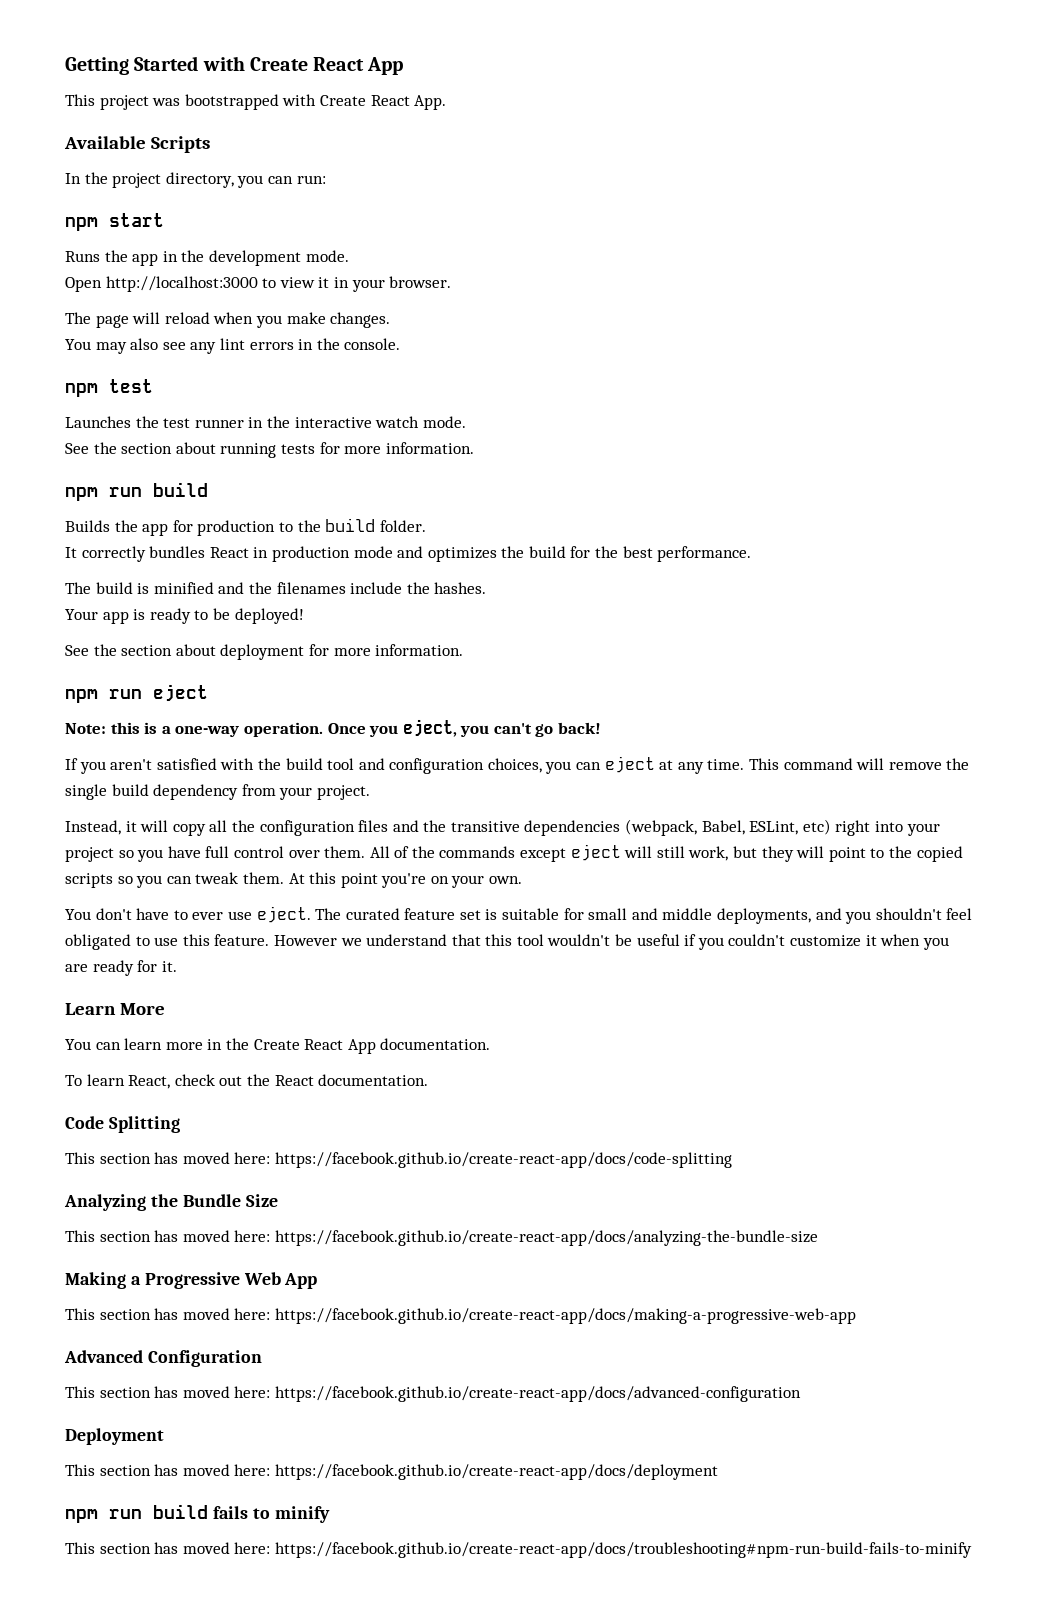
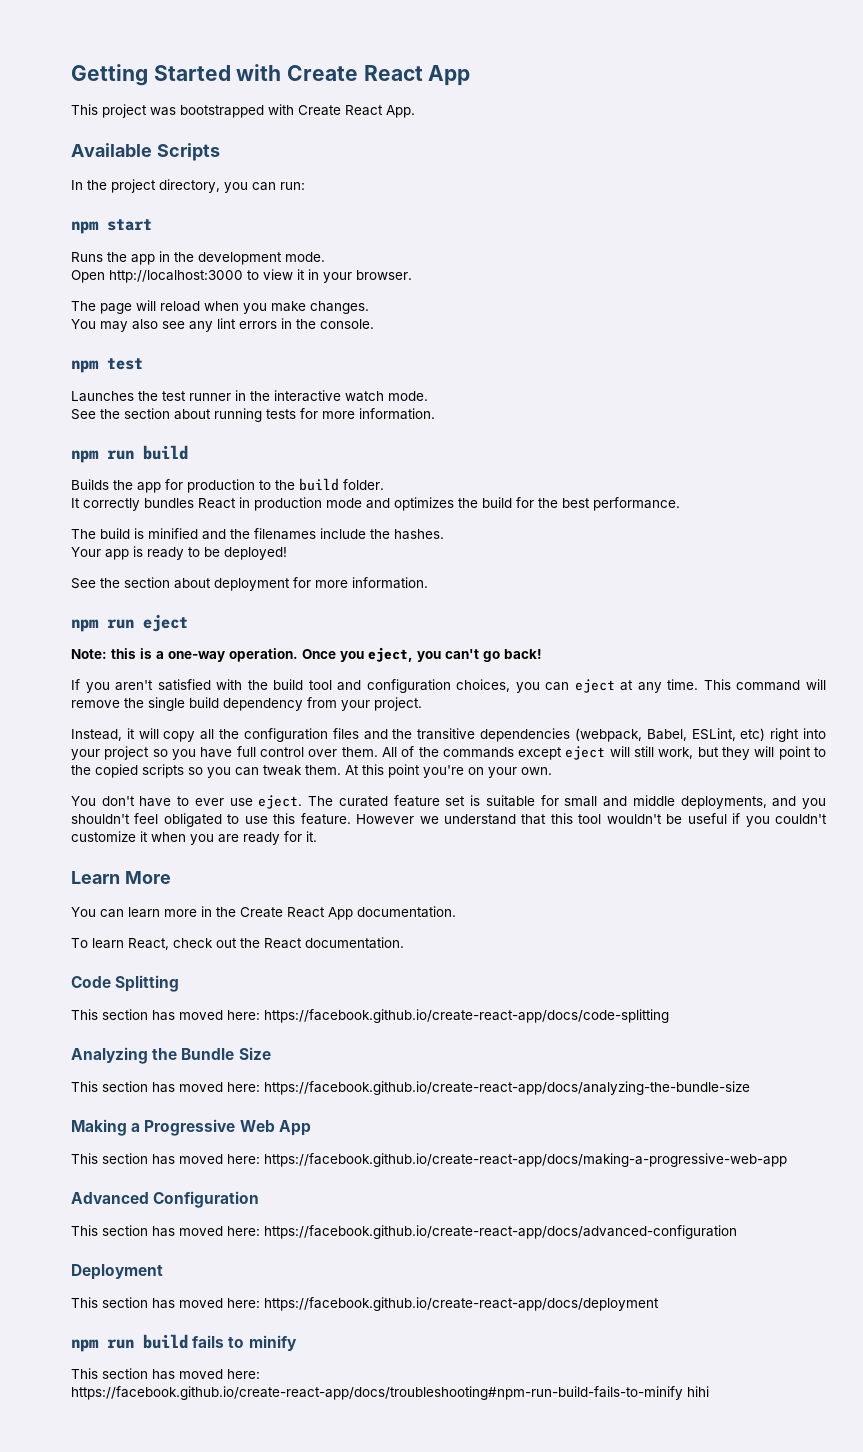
- This section has moved here: https://facebook.github.io/create-react-app/docs/troubleshooting#npm-run-build-fails-to-minify
+ This section has moved here: https://facebook.github.io/create-react-app/docs/troubleshooting#npm-run-build-fails-to-minify hihi

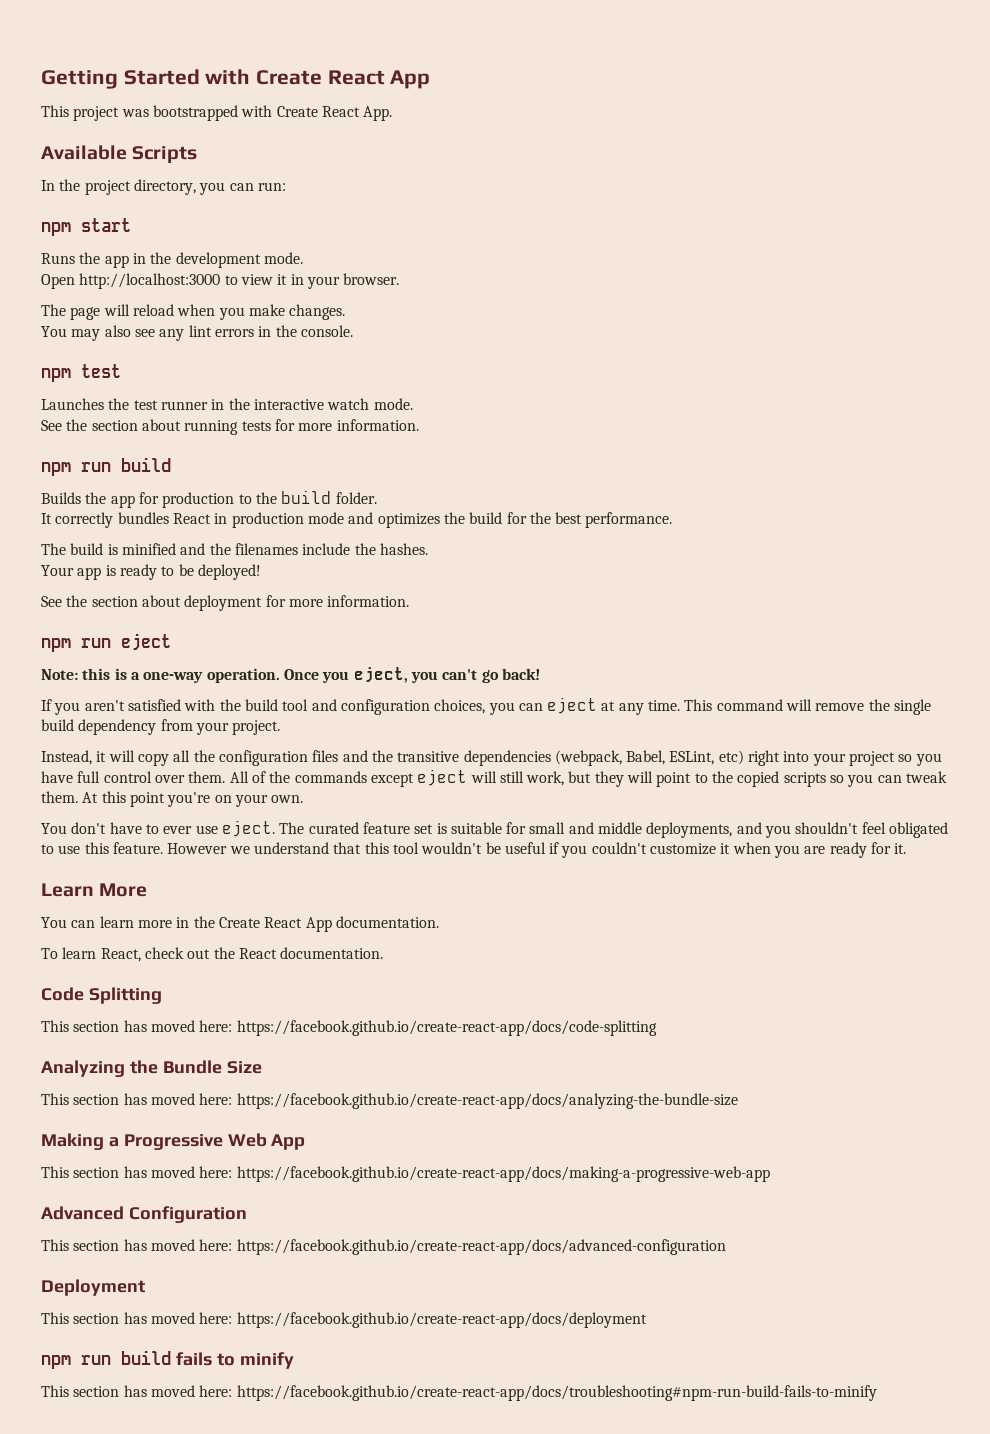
- This section has moved here: https://facebook.github.io/create-react-app/docs/troubleshooting#npm-run-build-fails-to-minify hihi
+ This section has moved here: https://facebook.github.io/create-react-app/docs/troubleshooting#npm-run-build-fails-to-minify

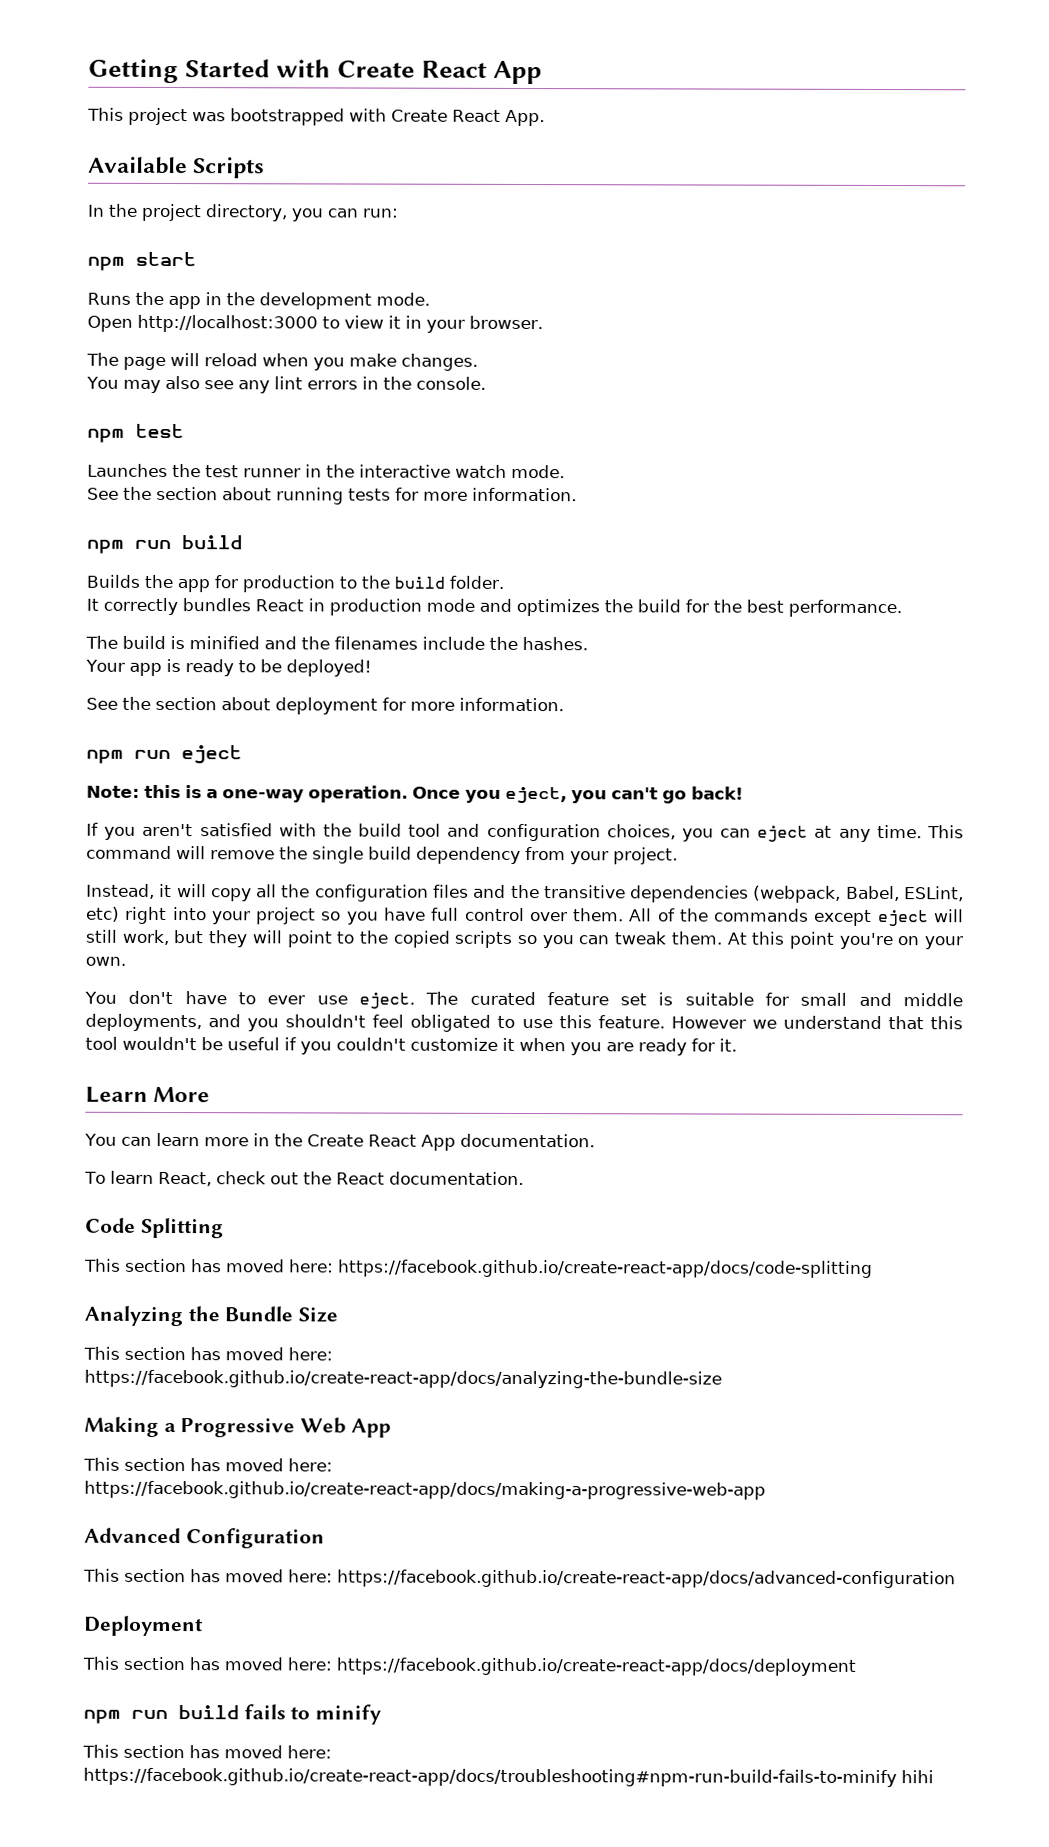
- This section has moved here: https://facebook.github.io/create-react-app/docs/troubleshooting#npm-run-build-fails-to-minify
+ This section has moved here: https://facebook.github.io/create-react-app/docs/troubleshooting#npm-run-build-fails-to-minify hihi

